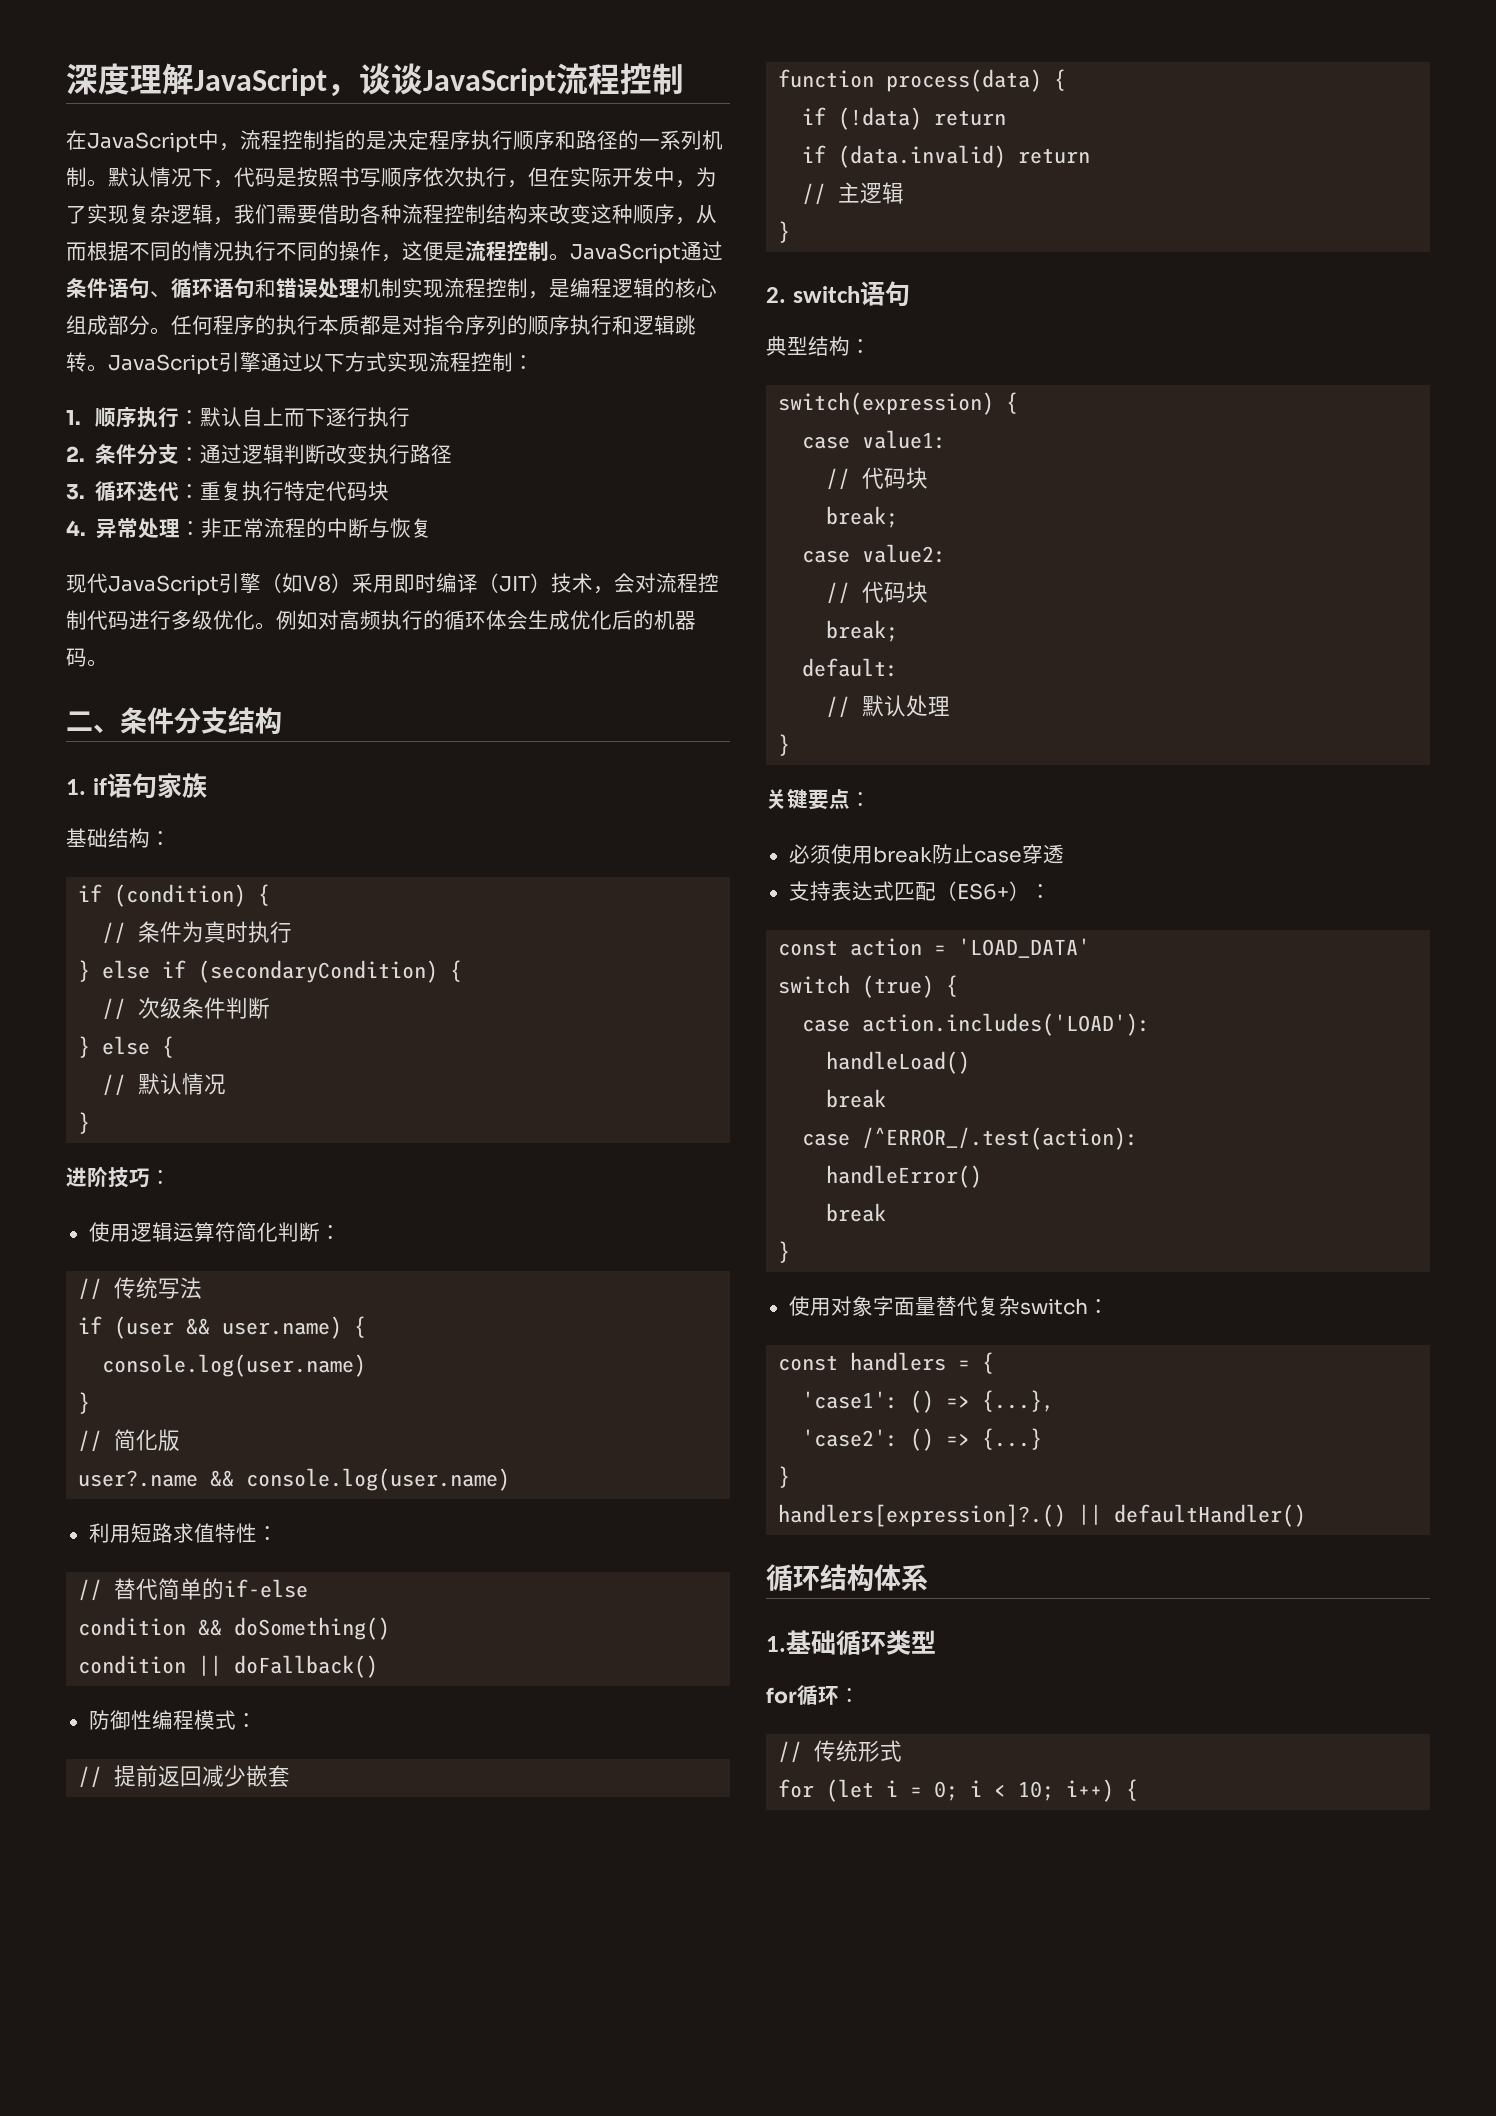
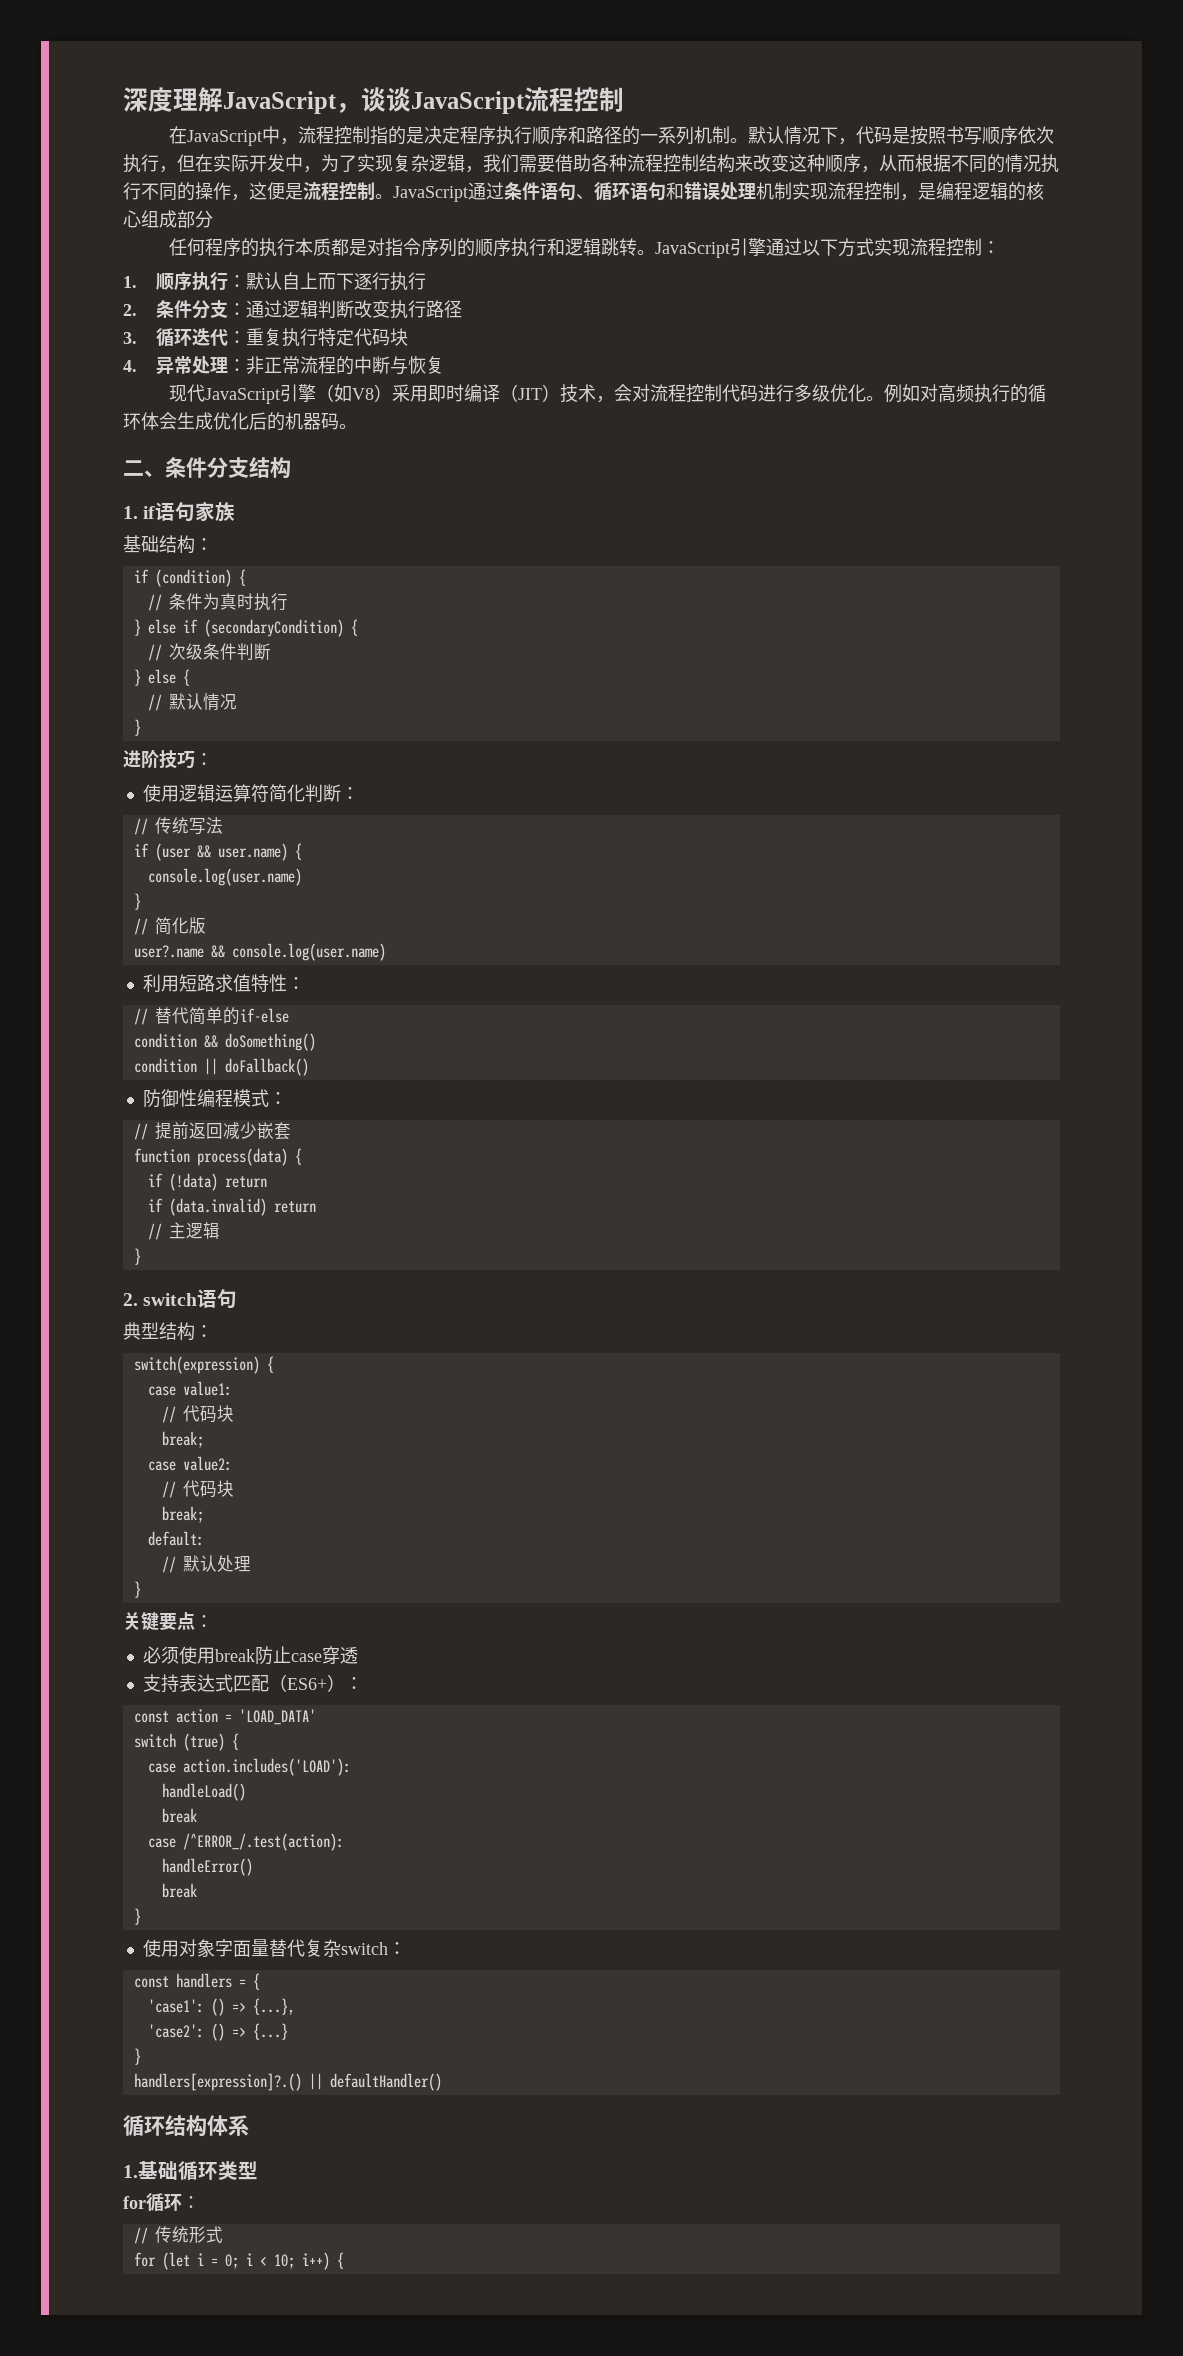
- JavaScript通过条件语句、循环语句和错误处理机制实现流程控制，是编程逻辑的核心组成部分。任何程序的执行本质都是对指令序列的顺序执行和逻辑跳转。
+ JavaScript通过条件语句、循环语句和错误处理机制实现流程控制，是编程逻辑的核心组成部分
+ 任何程序的执行本质都是对指令序列的顺序执行和逻辑跳转。

